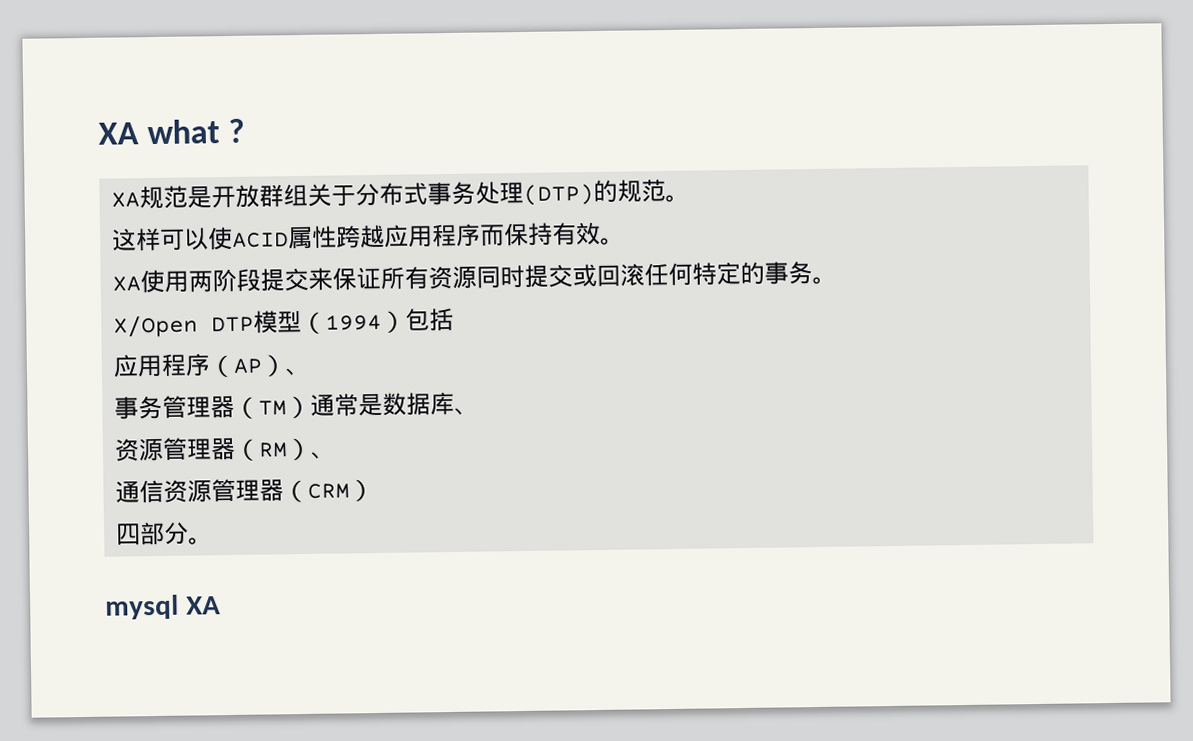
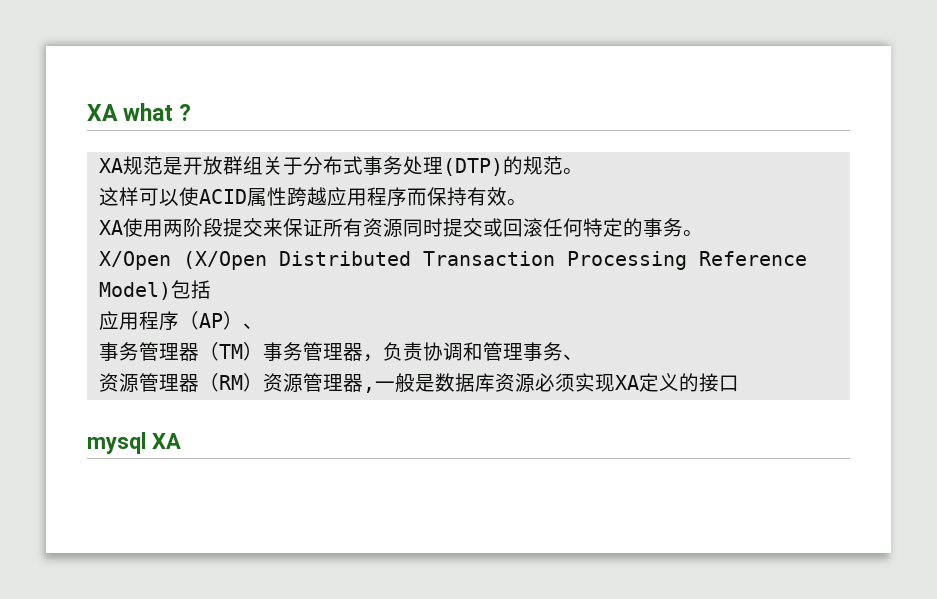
- X/Open DTP模型（1994）包括
+ X/Open (X/Open Distributed Transaction Processing Reference Model)包括
- 事务管理器（TM）通常是数据库、
+ 事务管理器（TM）事务管理器，负责协调和管理事务、
- 资源管理器（RM）、
- 通信资源管理器（CRM）
- 四部分。
+ 资源管理器（RM）资源管理器,一般是数据库资源必须实现XA定义的接口

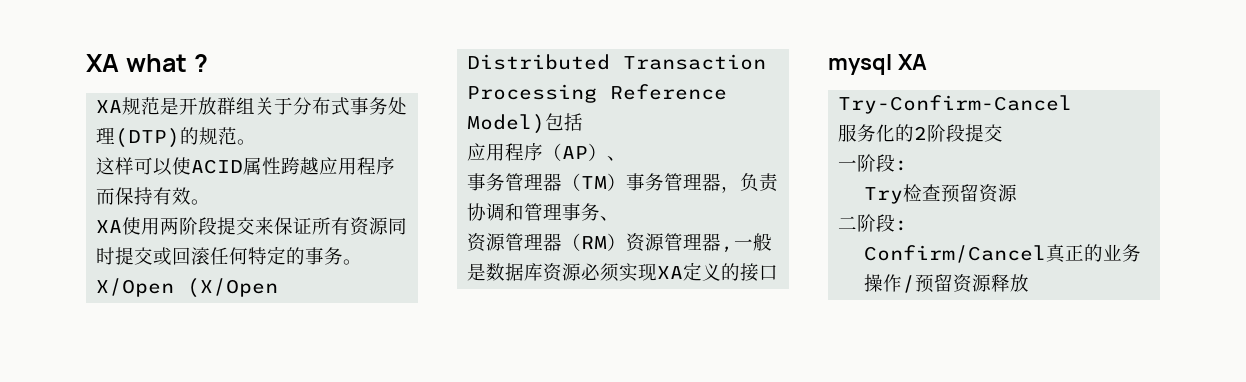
+ Try-Confirm-Cancel
+ 服务化的2阶段提交
+ 一阶段:
+ Try检查预留资源
+ 二阶段:
+ Confirm/Cancel真正的业务操作/预留资源释放

